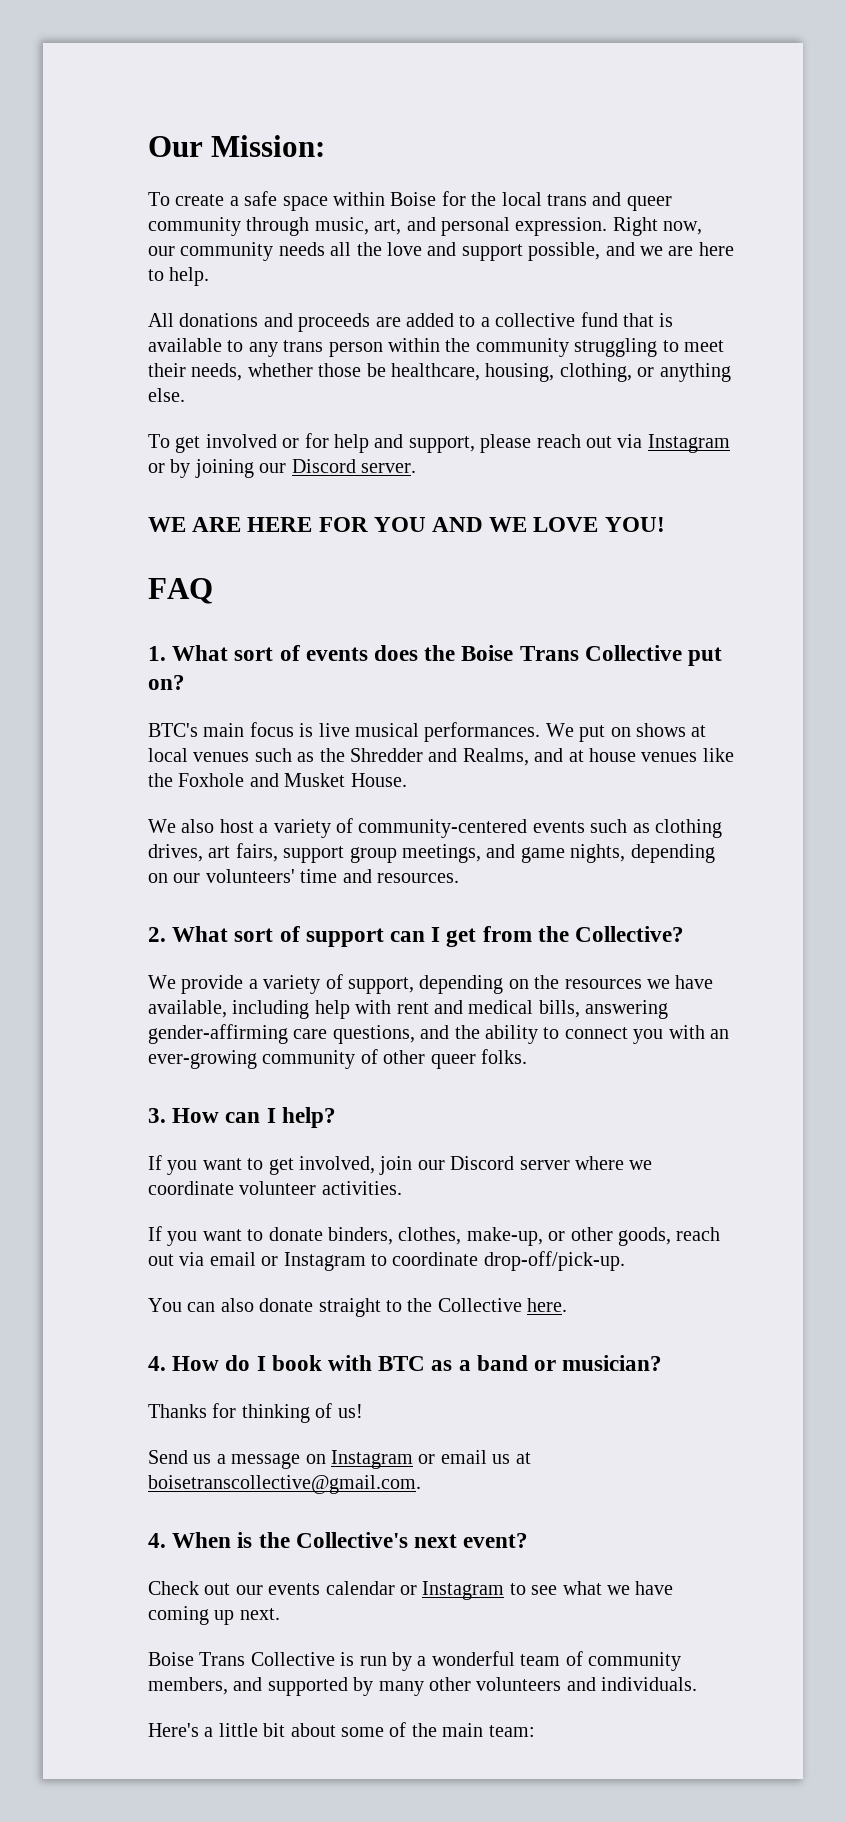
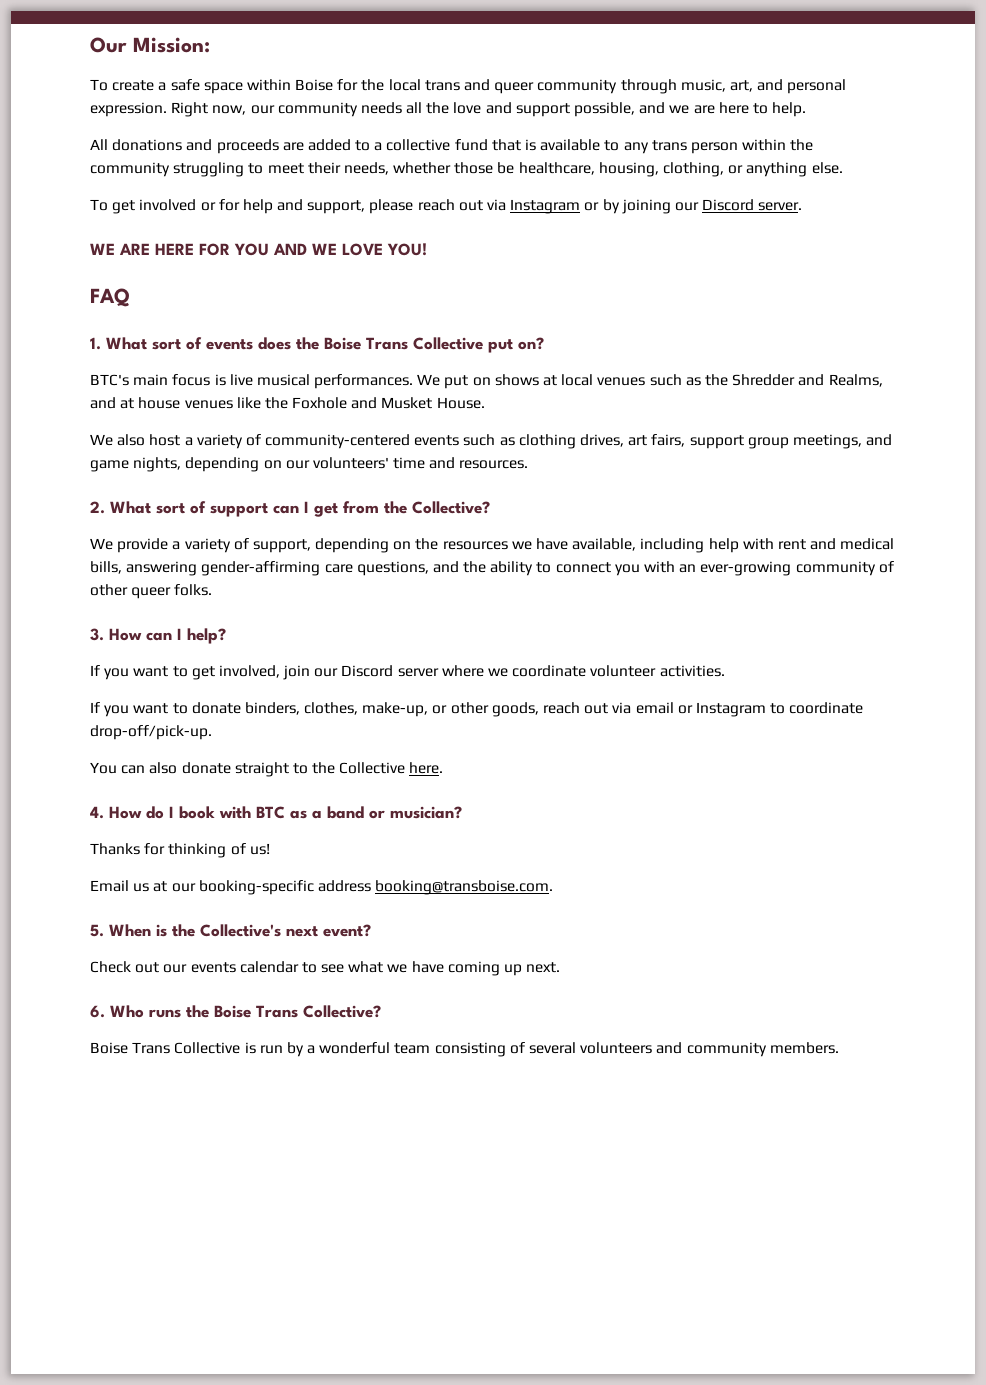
- Send us a message on Instagram or email us at boisetranscollective@gmail.com.
- 4. When is the Collective's next event?
+ Email us at our booking-specific address booking@transboise.com.
+ 5. When is the Collective's next event?
- Check out our events calendar or Instagram to see what we have coming up next.
+ Check out our events calendar to see what we have coming up next.
+ 6. Who runs the Boise Trans Collective?
- Boise Trans Collective is run by a wonderful team of community members, and supported by many other volunteers and individuals.
- Here's a little bit about some of the main team:
+ Boise Trans Collective is run by a wonderful team consisting of several volunteers and community members.

